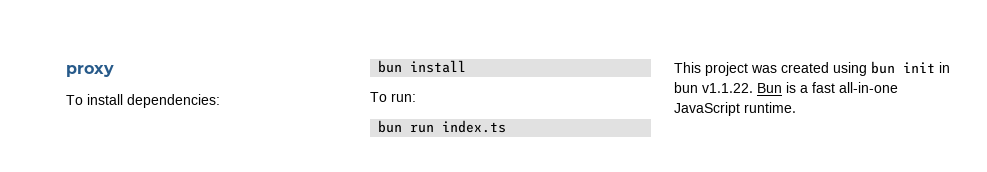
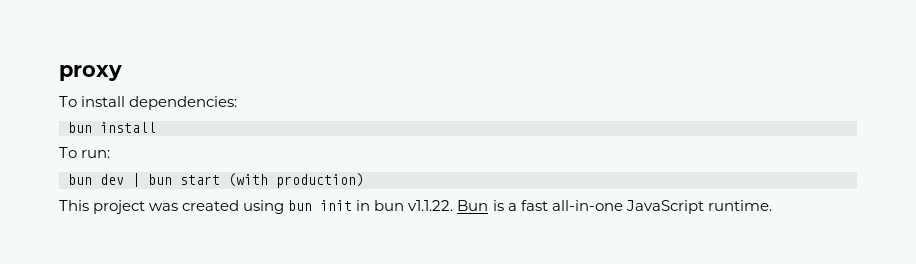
- bun run index.ts
+ bun dev | bun start (with production)

